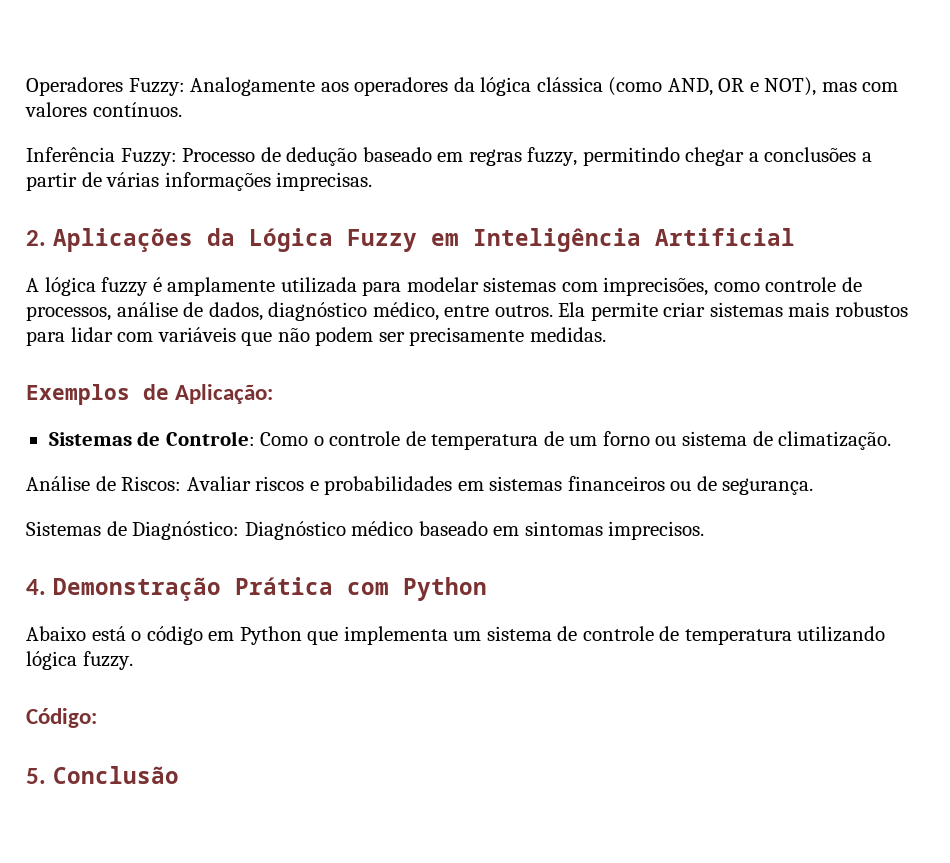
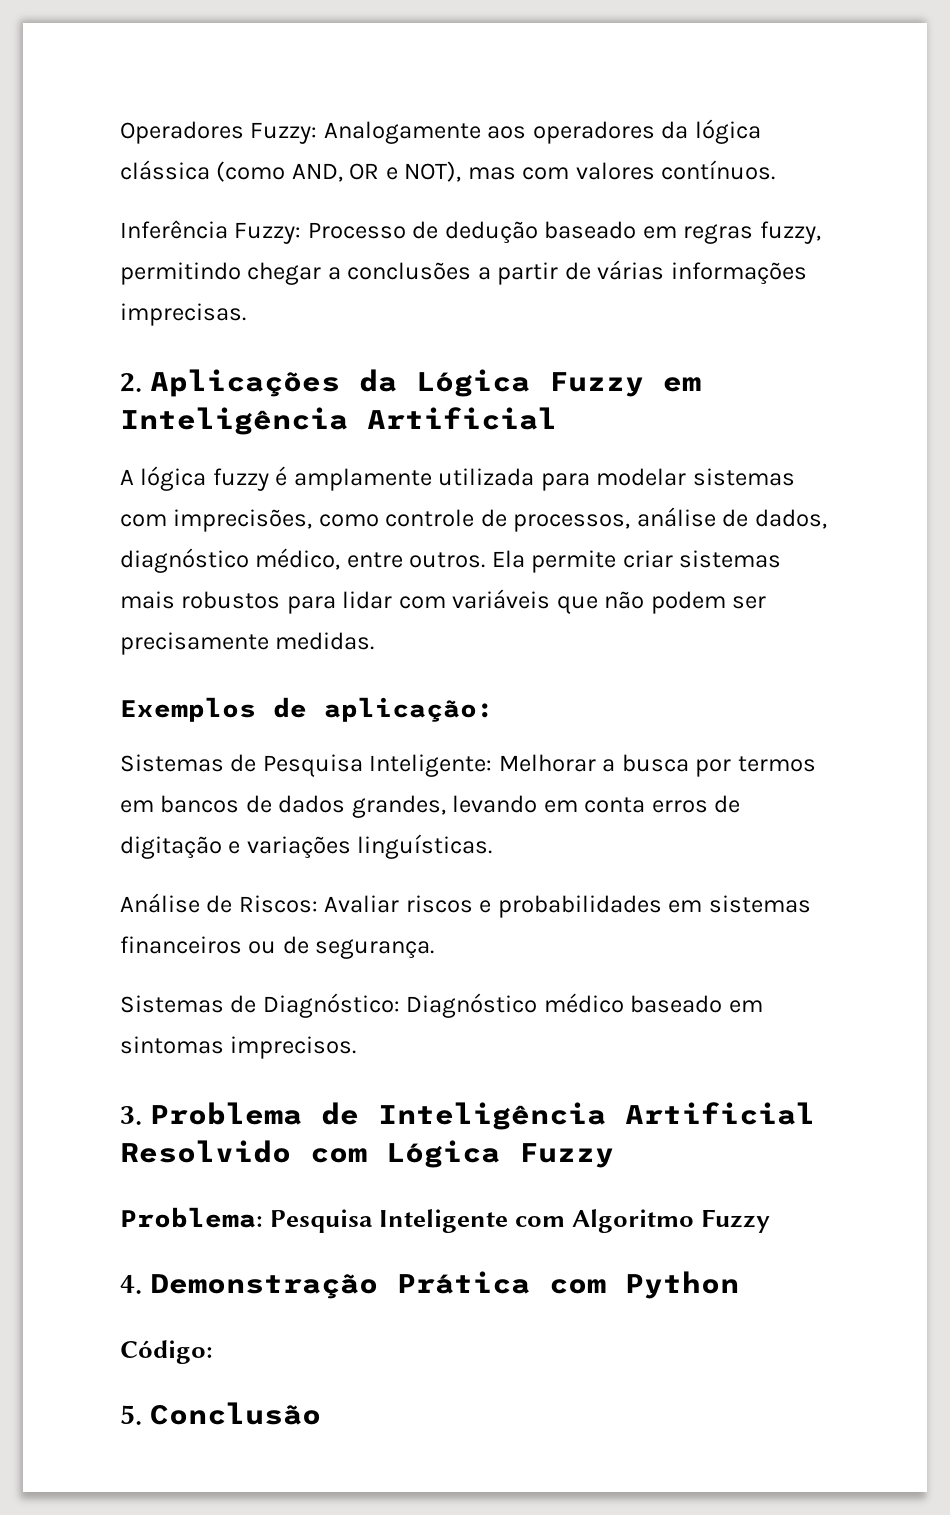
- Exemplos de Aplicação:
- Sistemas de Controle: Como o controle de temperatura de um forno ou sistema de climatização.
+ Exemplos de aplicação:
+ Sistemas de Pesquisa Inteligente: Melhorar a busca por termos em bancos de dados grandes, levando em conta erros de digitação e variações linguísticas.
+ 3. Problema de Inteligência Artificial Resolvido com Lógica Fuzzy
+ Problema: Pesquisa Inteligente com Algoritmo Fuzzy
- Abaixo está o código em Python que implementa um sistema de controle de temperatura utilizando lógica fuzzy.

